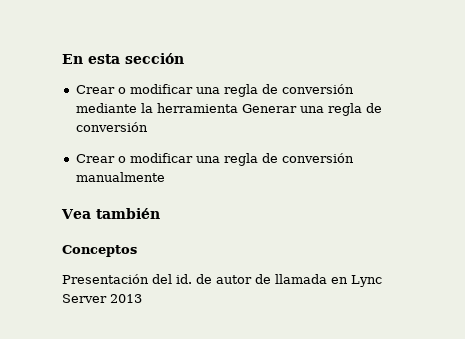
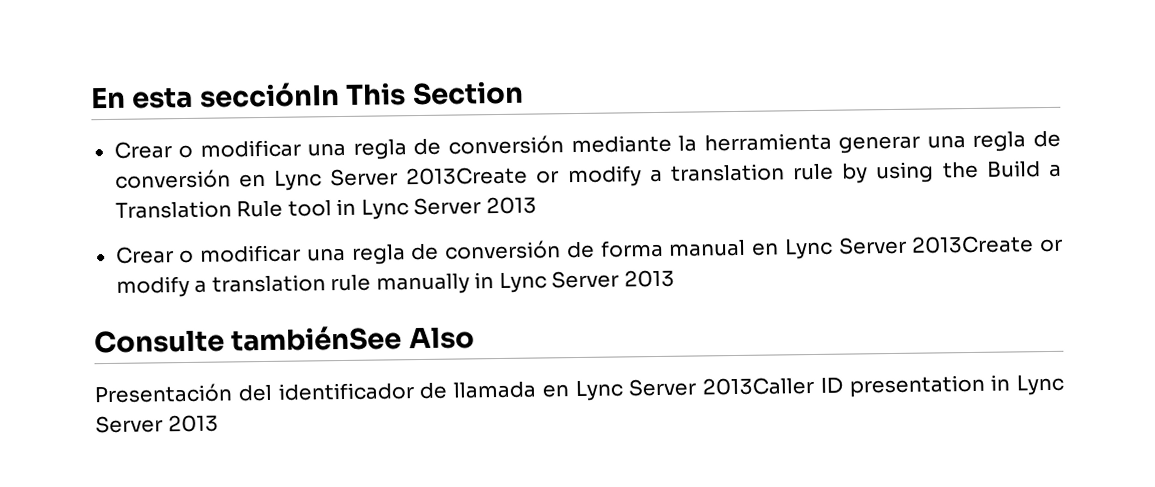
- En esta sección
+ En esta secciónIn This Section
- Crear o modificar una regla de conversión mediante la herramienta Generar una regla de conversión
- Crear o modificar una regla de conversión manualmente
- Vea también
- Conceptos
+ Crear o modificar una regla de conversión mediante la herramienta generar una regla de conversión en Lync Server 2013Create or modify a translation rule by using the Build a Translation Rule tool in Lync Server 2013
+ Crear o modificar una regla de conversión de forma manual en Lync Server 2013Create or modify a translation rule manually in Lync Server 2013
+ Consulte tambiénSee Also
- Presentación del id. de autor de llamada en Lync Server 2013
+ Presentación del identificador de llamada en Lync Server 2013Caller ID presentation in Lync Server 2013

